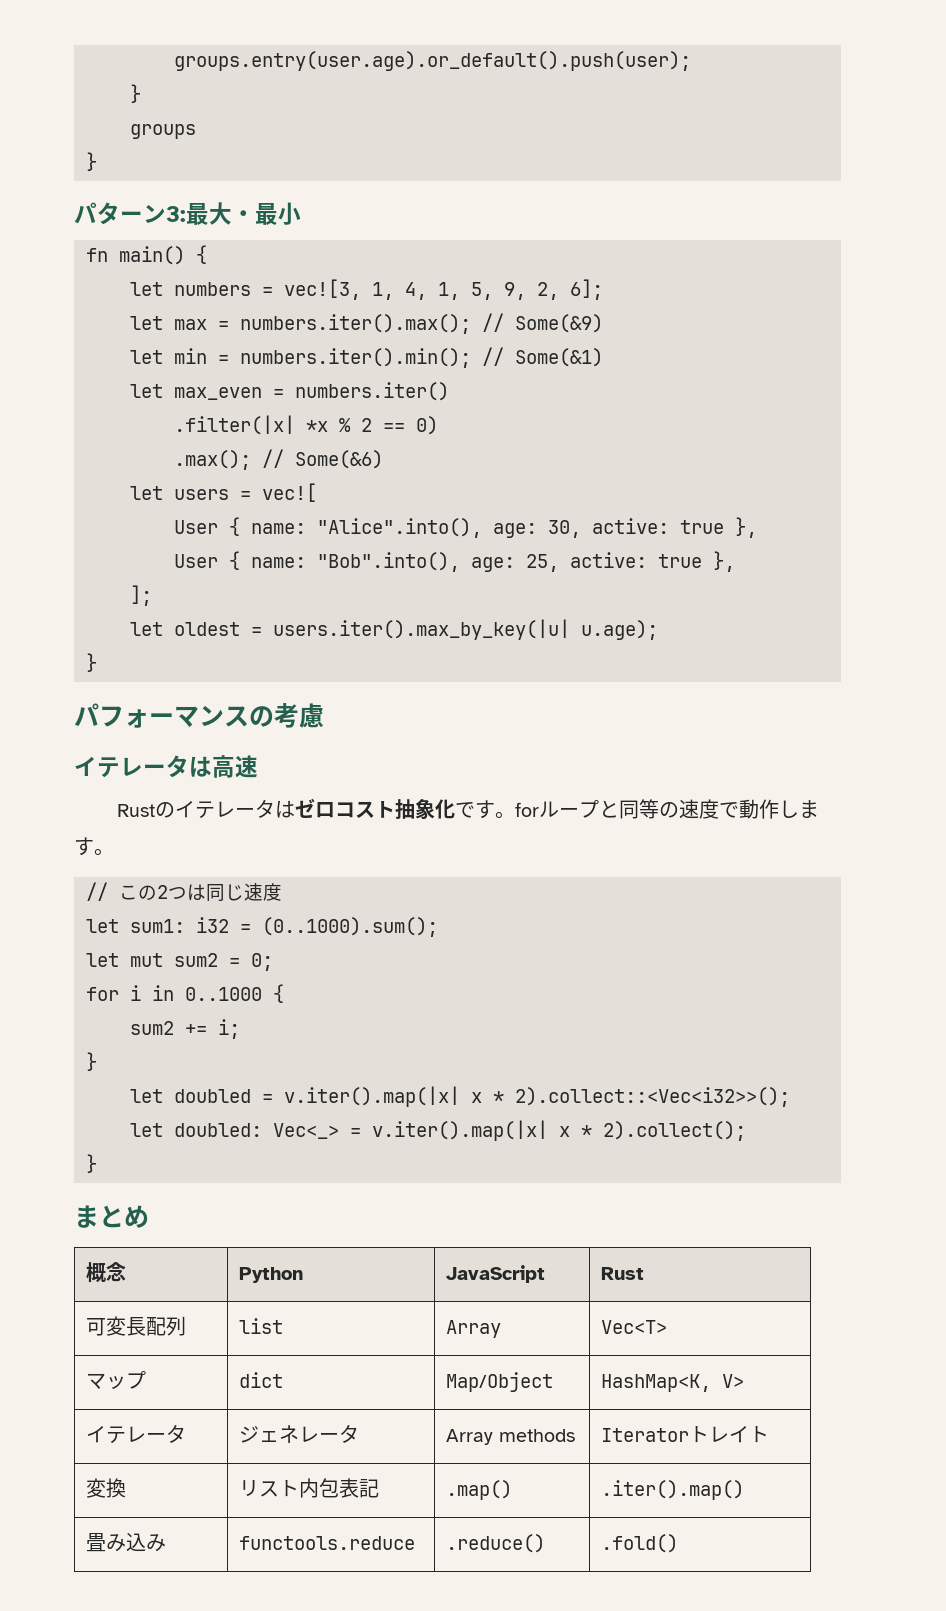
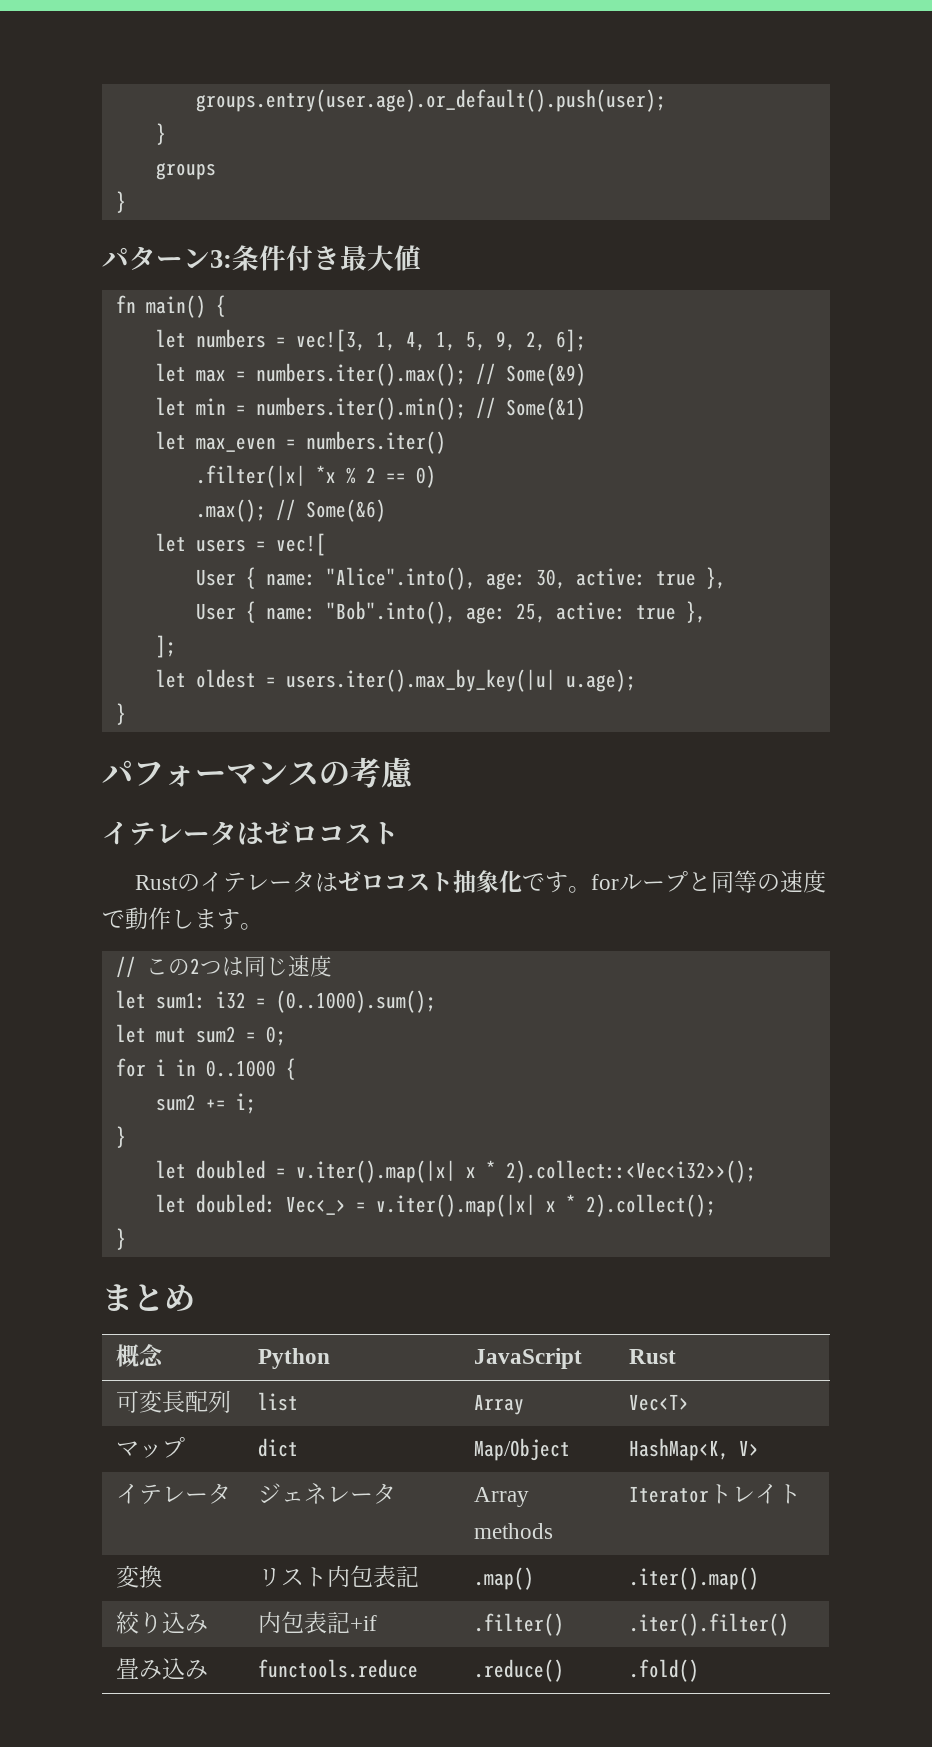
- パターン3:最大・最小
+ パターン3:条件付き最大値
  パフォーマンスの考慮
- イテレータは高速
+ イテレータはゼロコスト
+ 絞り込み | 内包表記+if | .filter() | .iter().filter()

